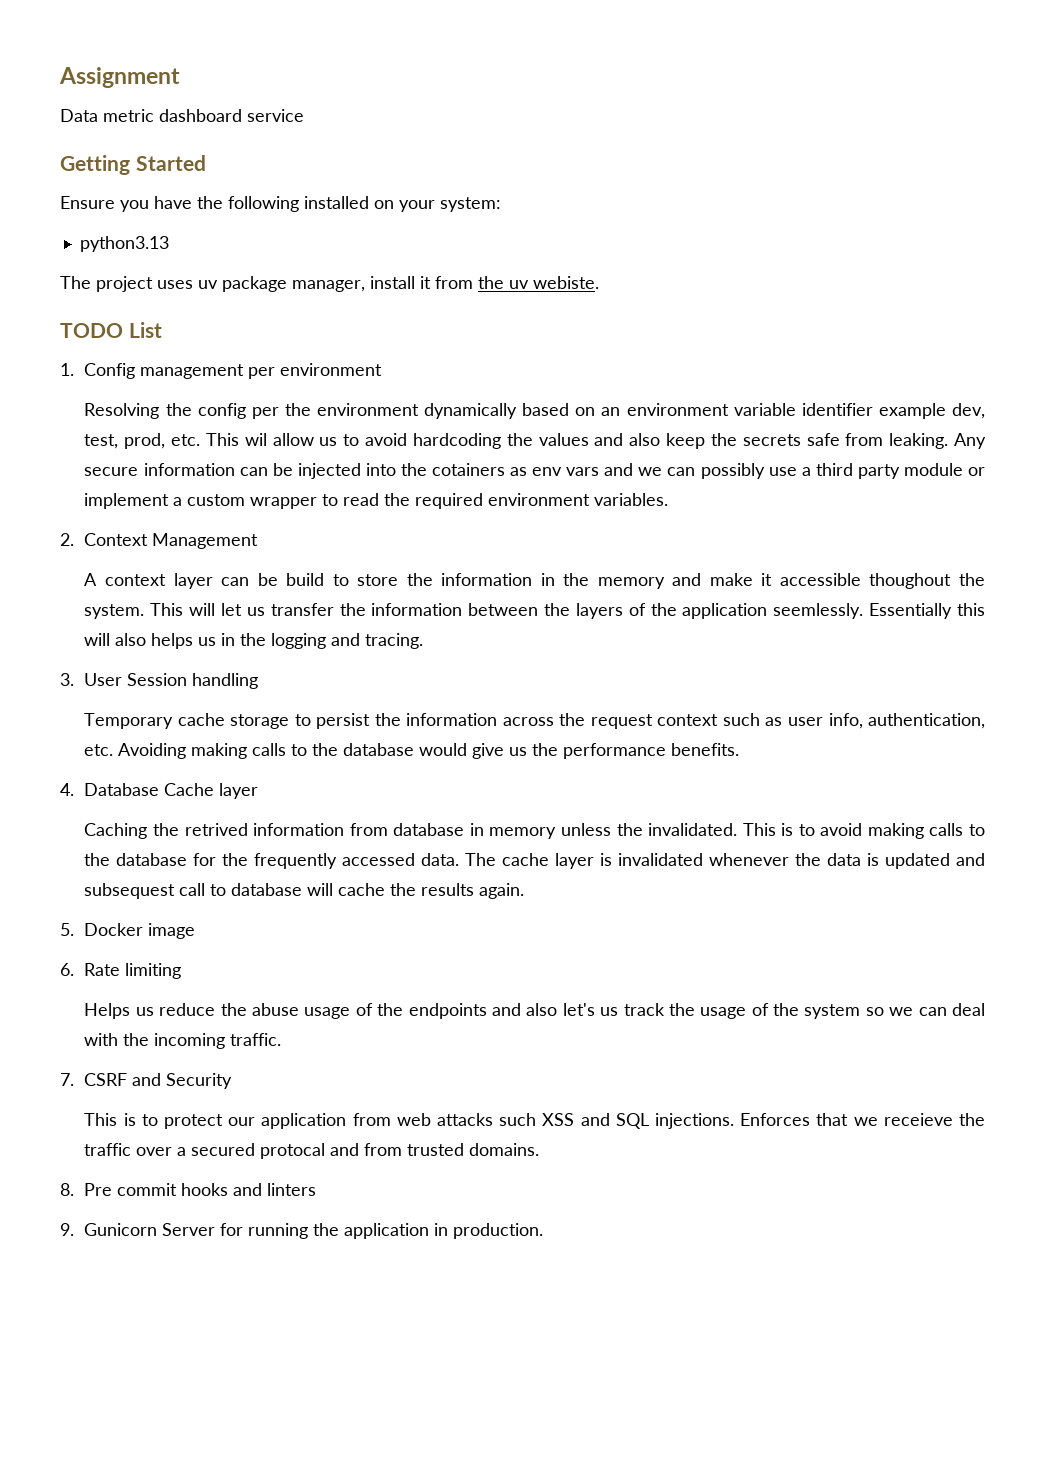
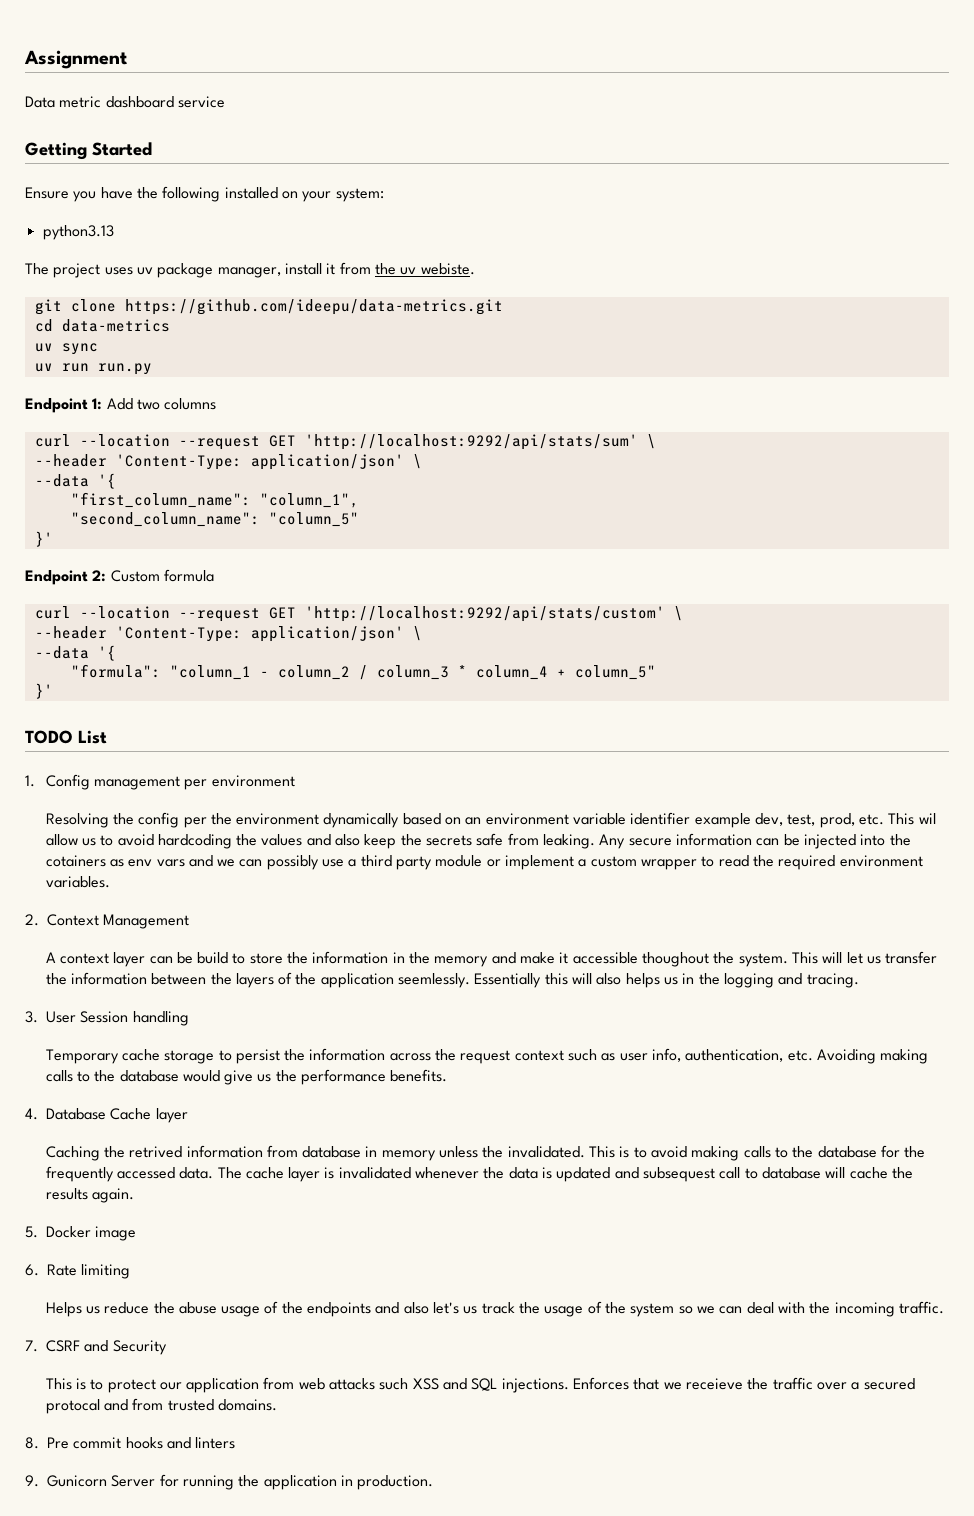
+ git clone https://github.com/ideepu/data-metrics.git
+ cd data-metrics
+ uv sync
+ uv run run.py
+ Endpoint 1: Add two columns
+ curl --location --request GET 'http://localhost:9292/api/stats/sum' \
+ --header 'Content-Type: application/json' \
+ --data '{
+ "first_column_name": "column_1",
+ "second_column_name": "column_5"
+ }'
+ Endpoint 2: Custom formula
+ curl --location --request GET 'http://localhost:9292/api/stats/custom' \
+ --header 'Content-Type: application/json' \
+ --data '{
+ "formula": "column_1 - column_2 / column_3 * column_4 + column_5"
+ }'

